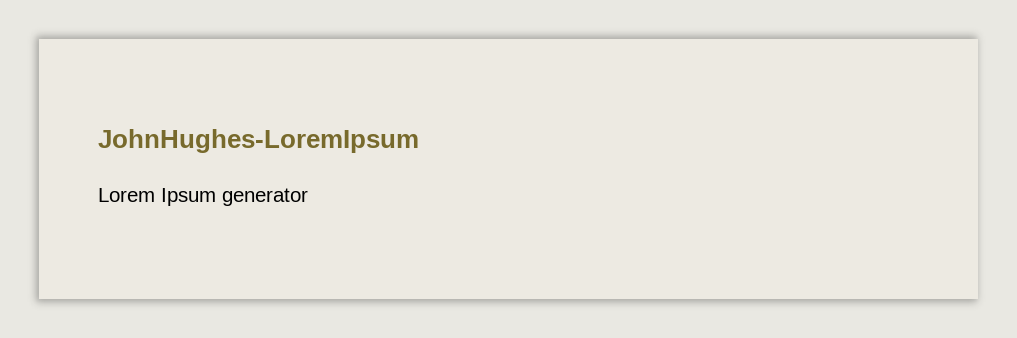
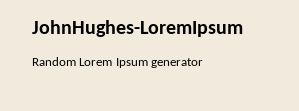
- Lorem Ipsum generator
+ Random Lorem Ipsum generator

